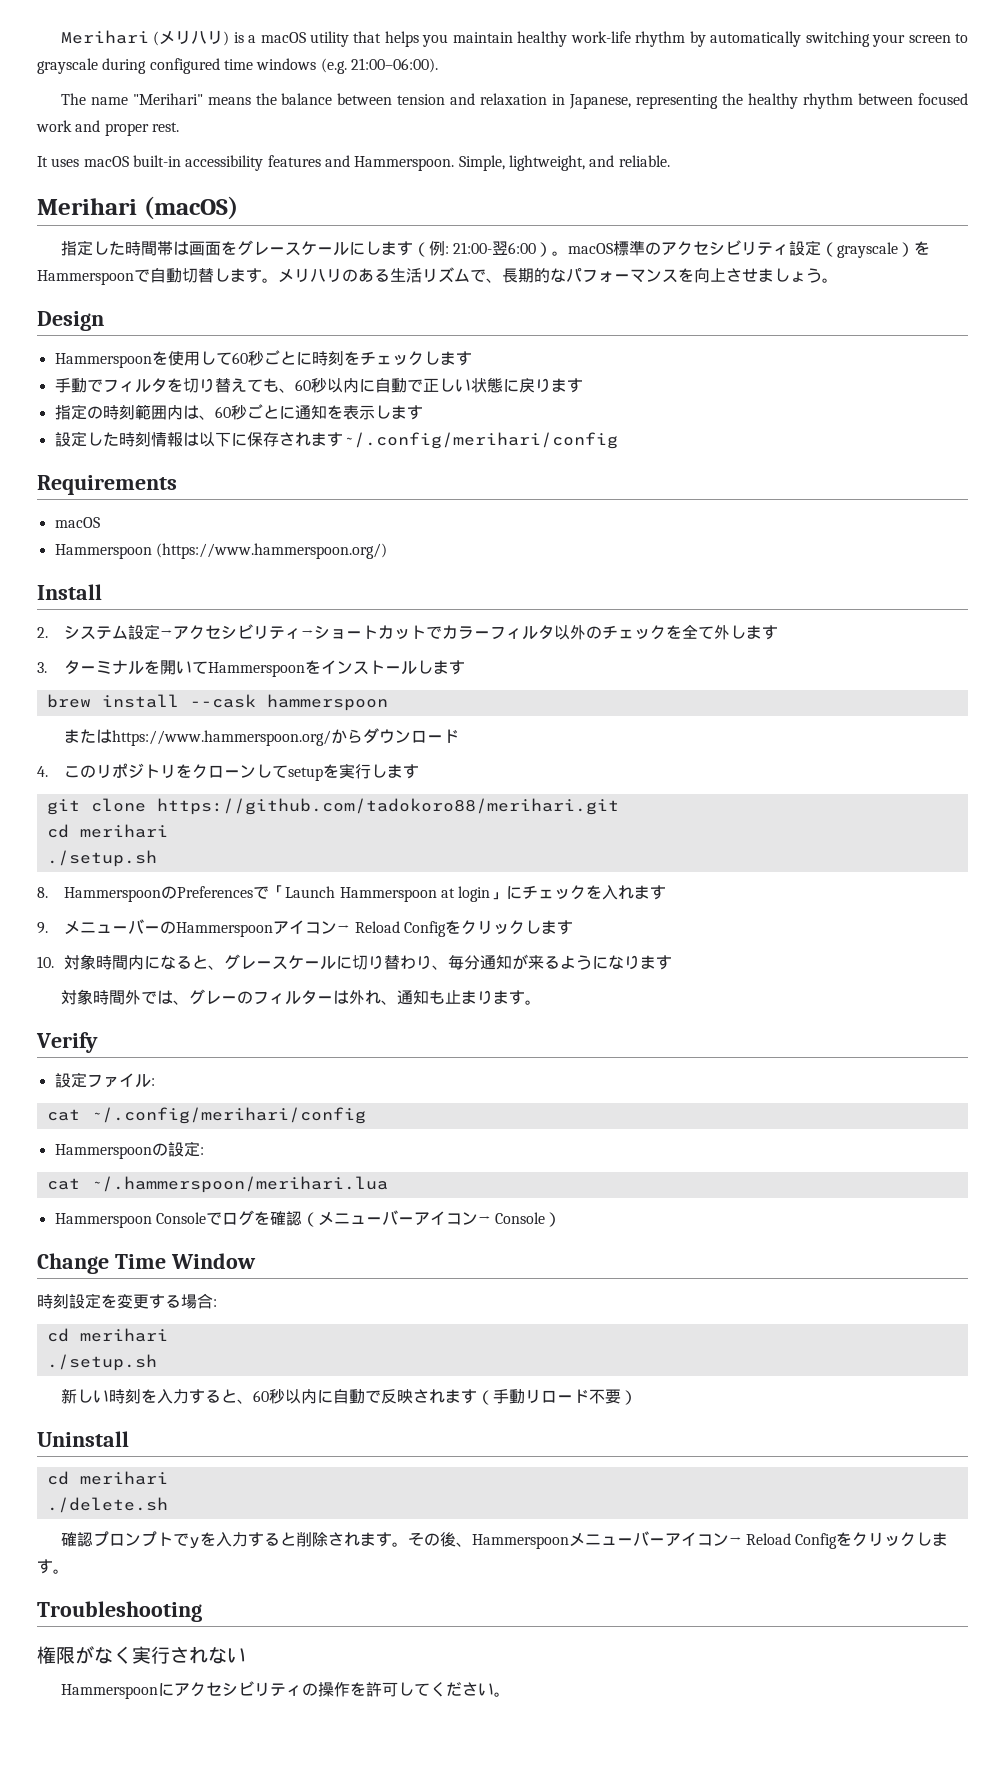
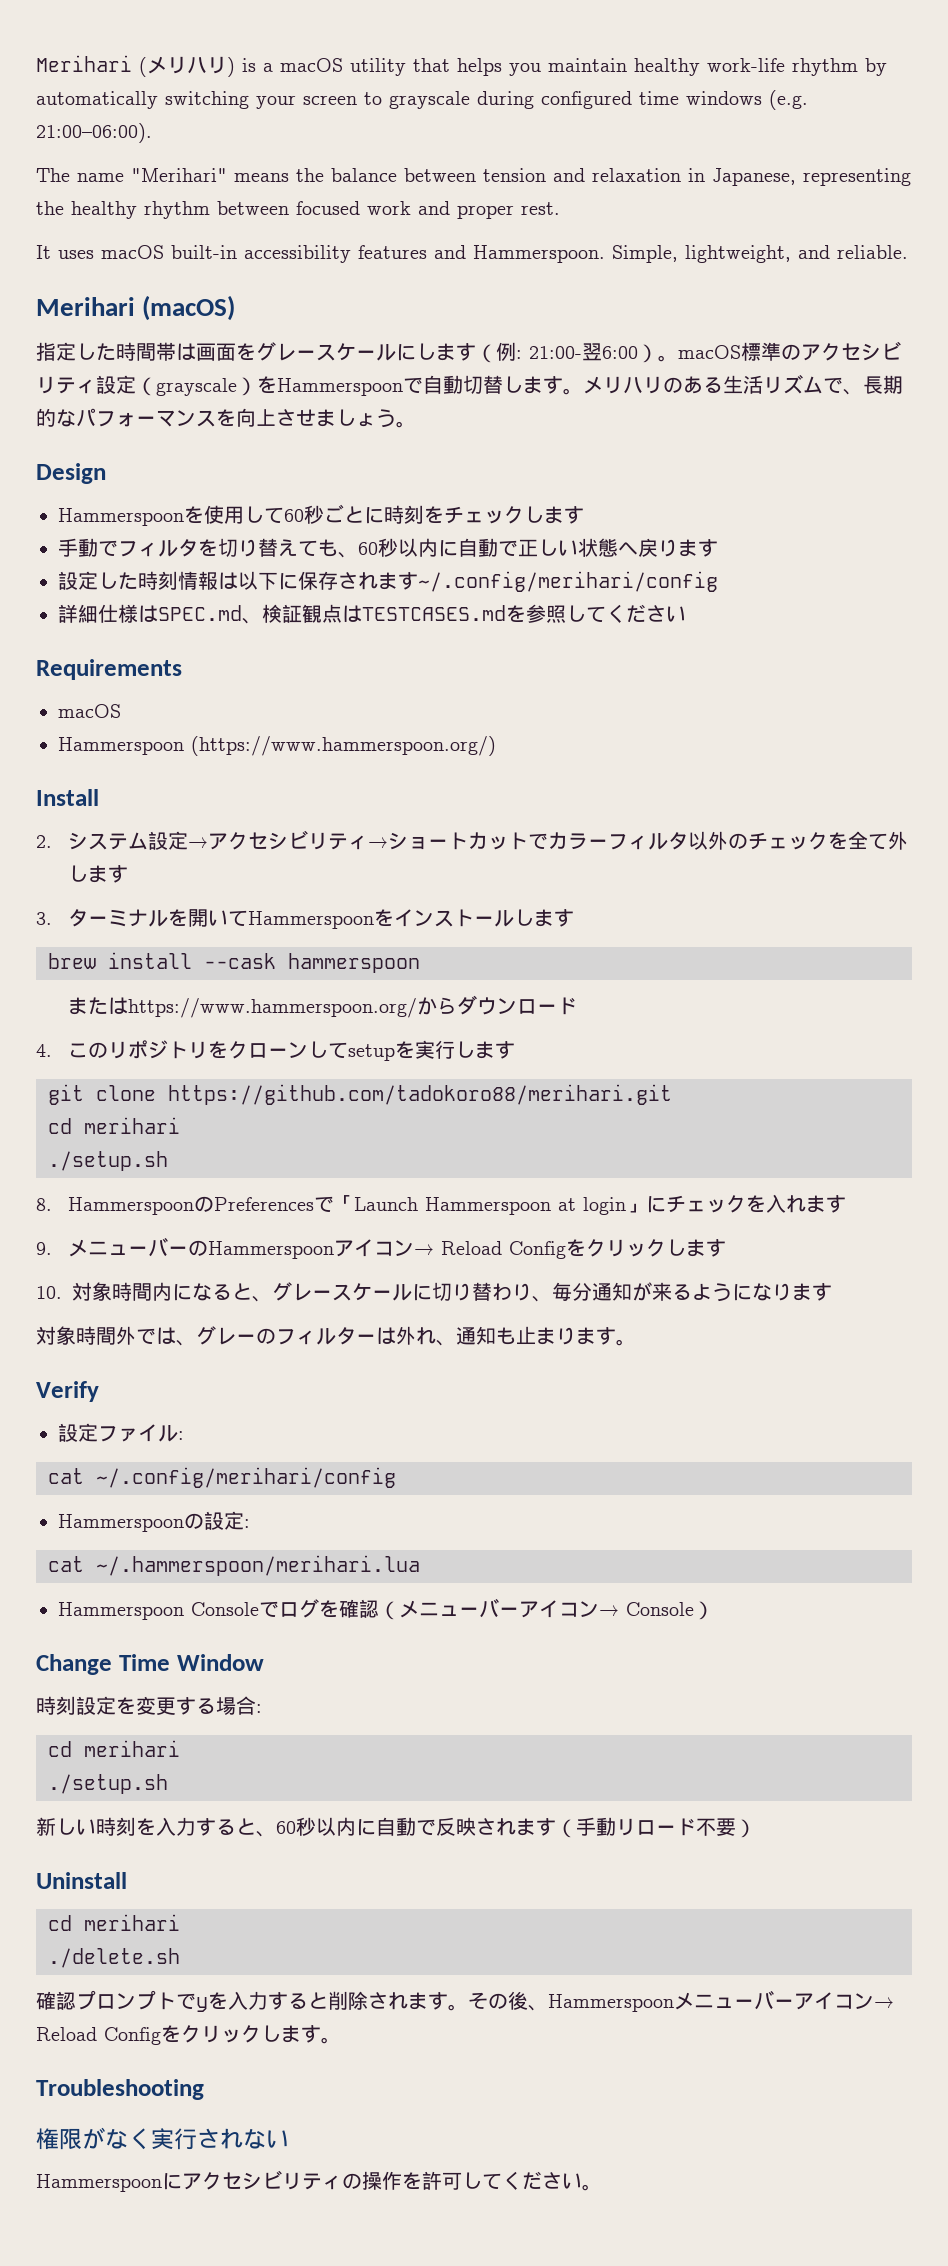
- 手動でフィルタを切り替えても、60秒以内に自動で正しい状態に戻ります
+ 手動でフィルタを切り替えても、60秒以内に自動で正しい状態へ戻ります
- 指定の時刻範囲内は、60秒ごとに通知を表示します
+ 詳細仕様はSPEC.md、検証観点はTESTCASES.mdを参照してください

